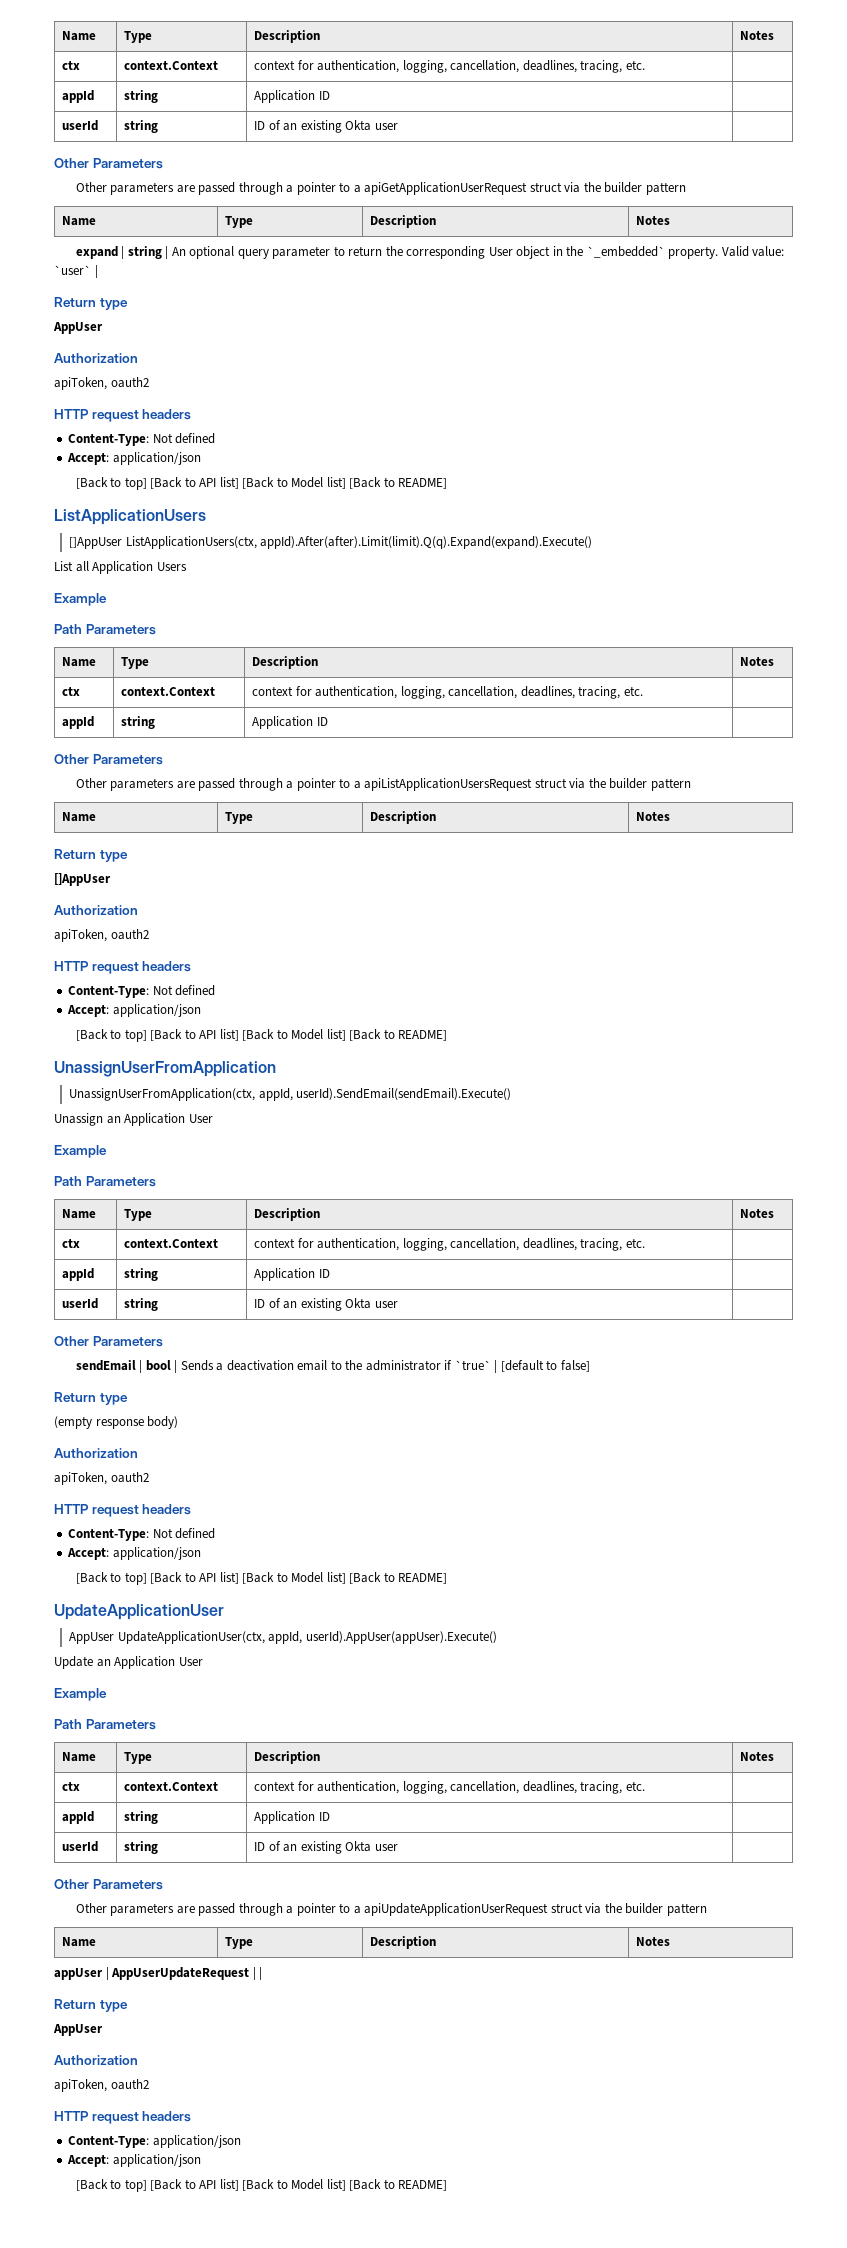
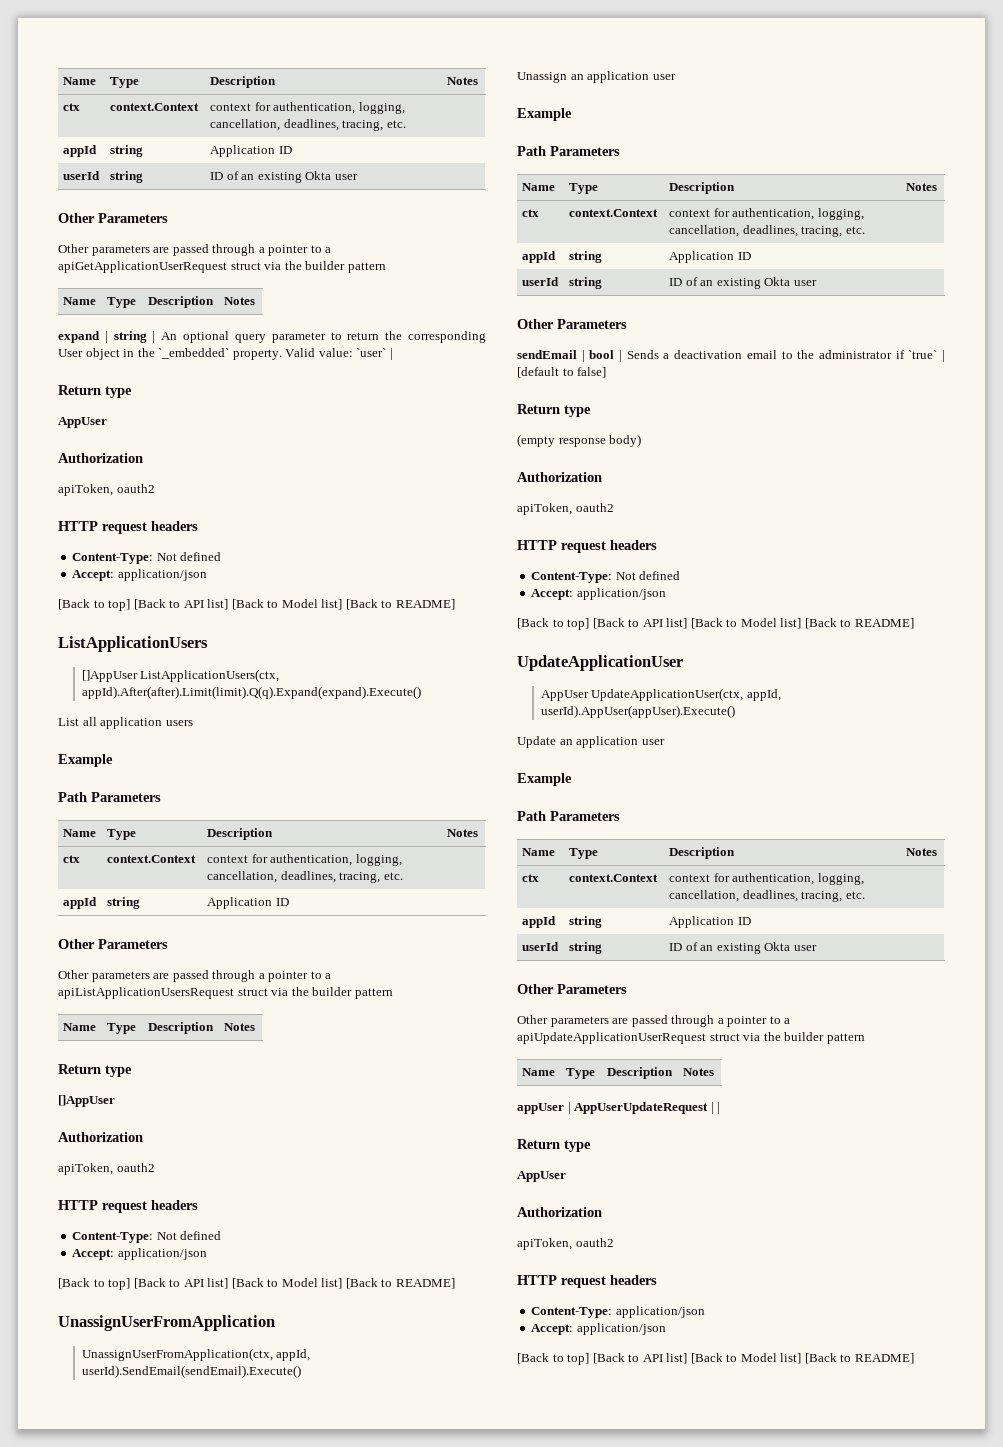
- List all Application Users
+ List all application users
- Unassign an Application User
+ Unassign an application user
- Update an Application User
+ Update an application user

